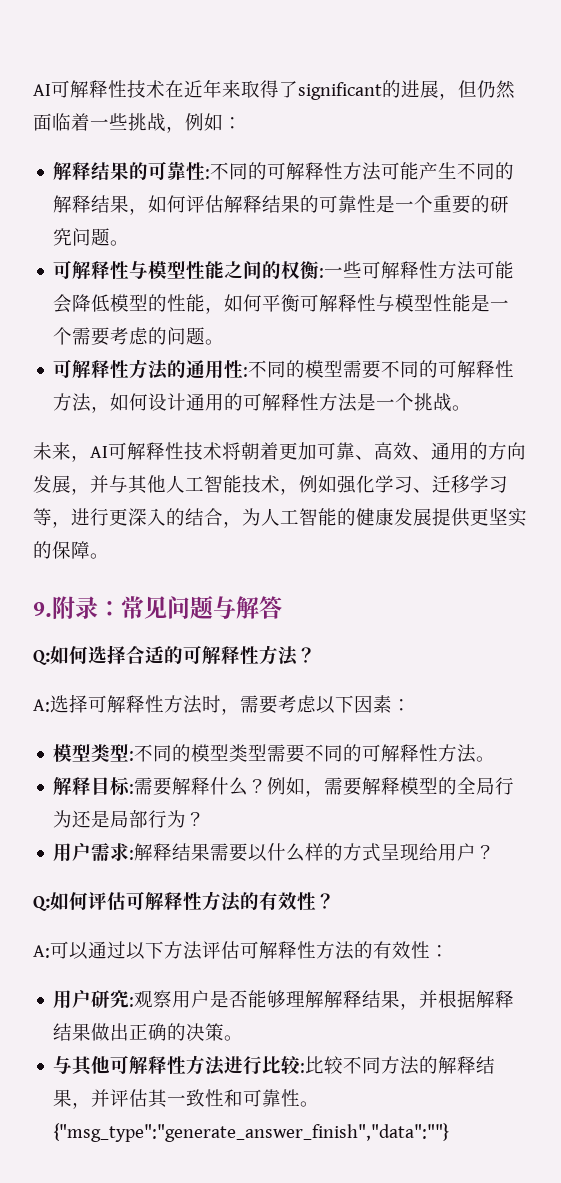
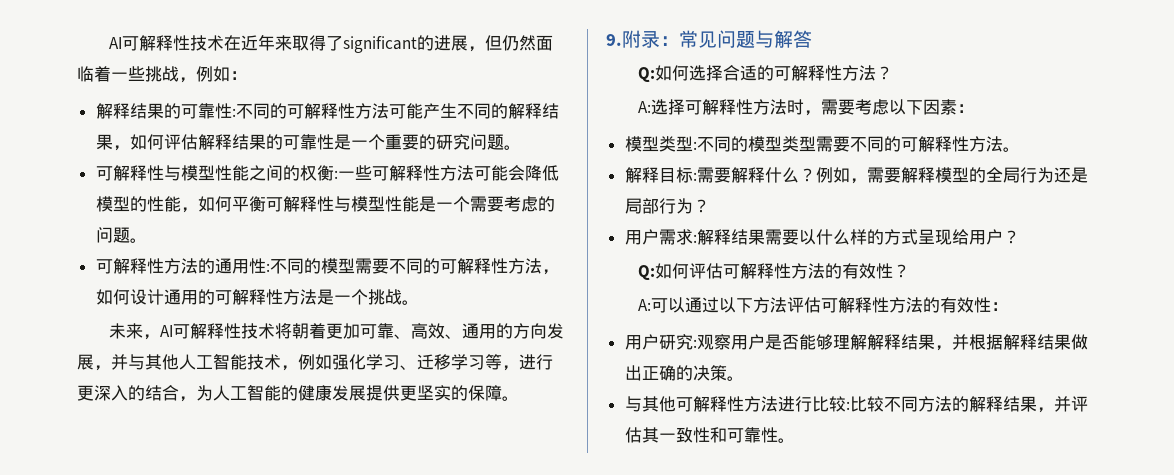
- {"msg_type":"generate_answer_finish","data":""}

